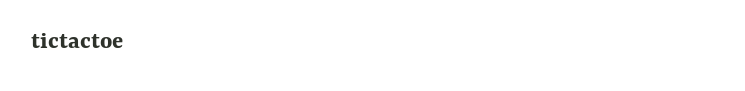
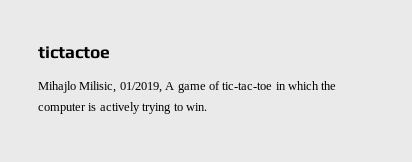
+ Mihajlo Milisic, 01/2019, A game of tic-tac-toe in which the computer is actively trying to win.

